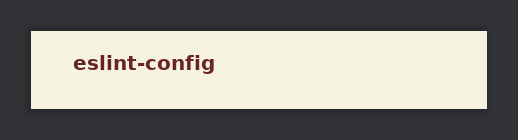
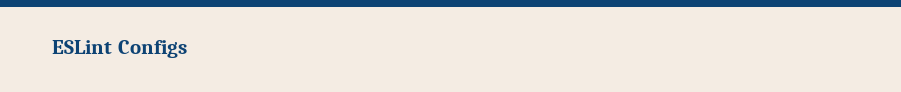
- eslint-config
+ ESLint Configs

